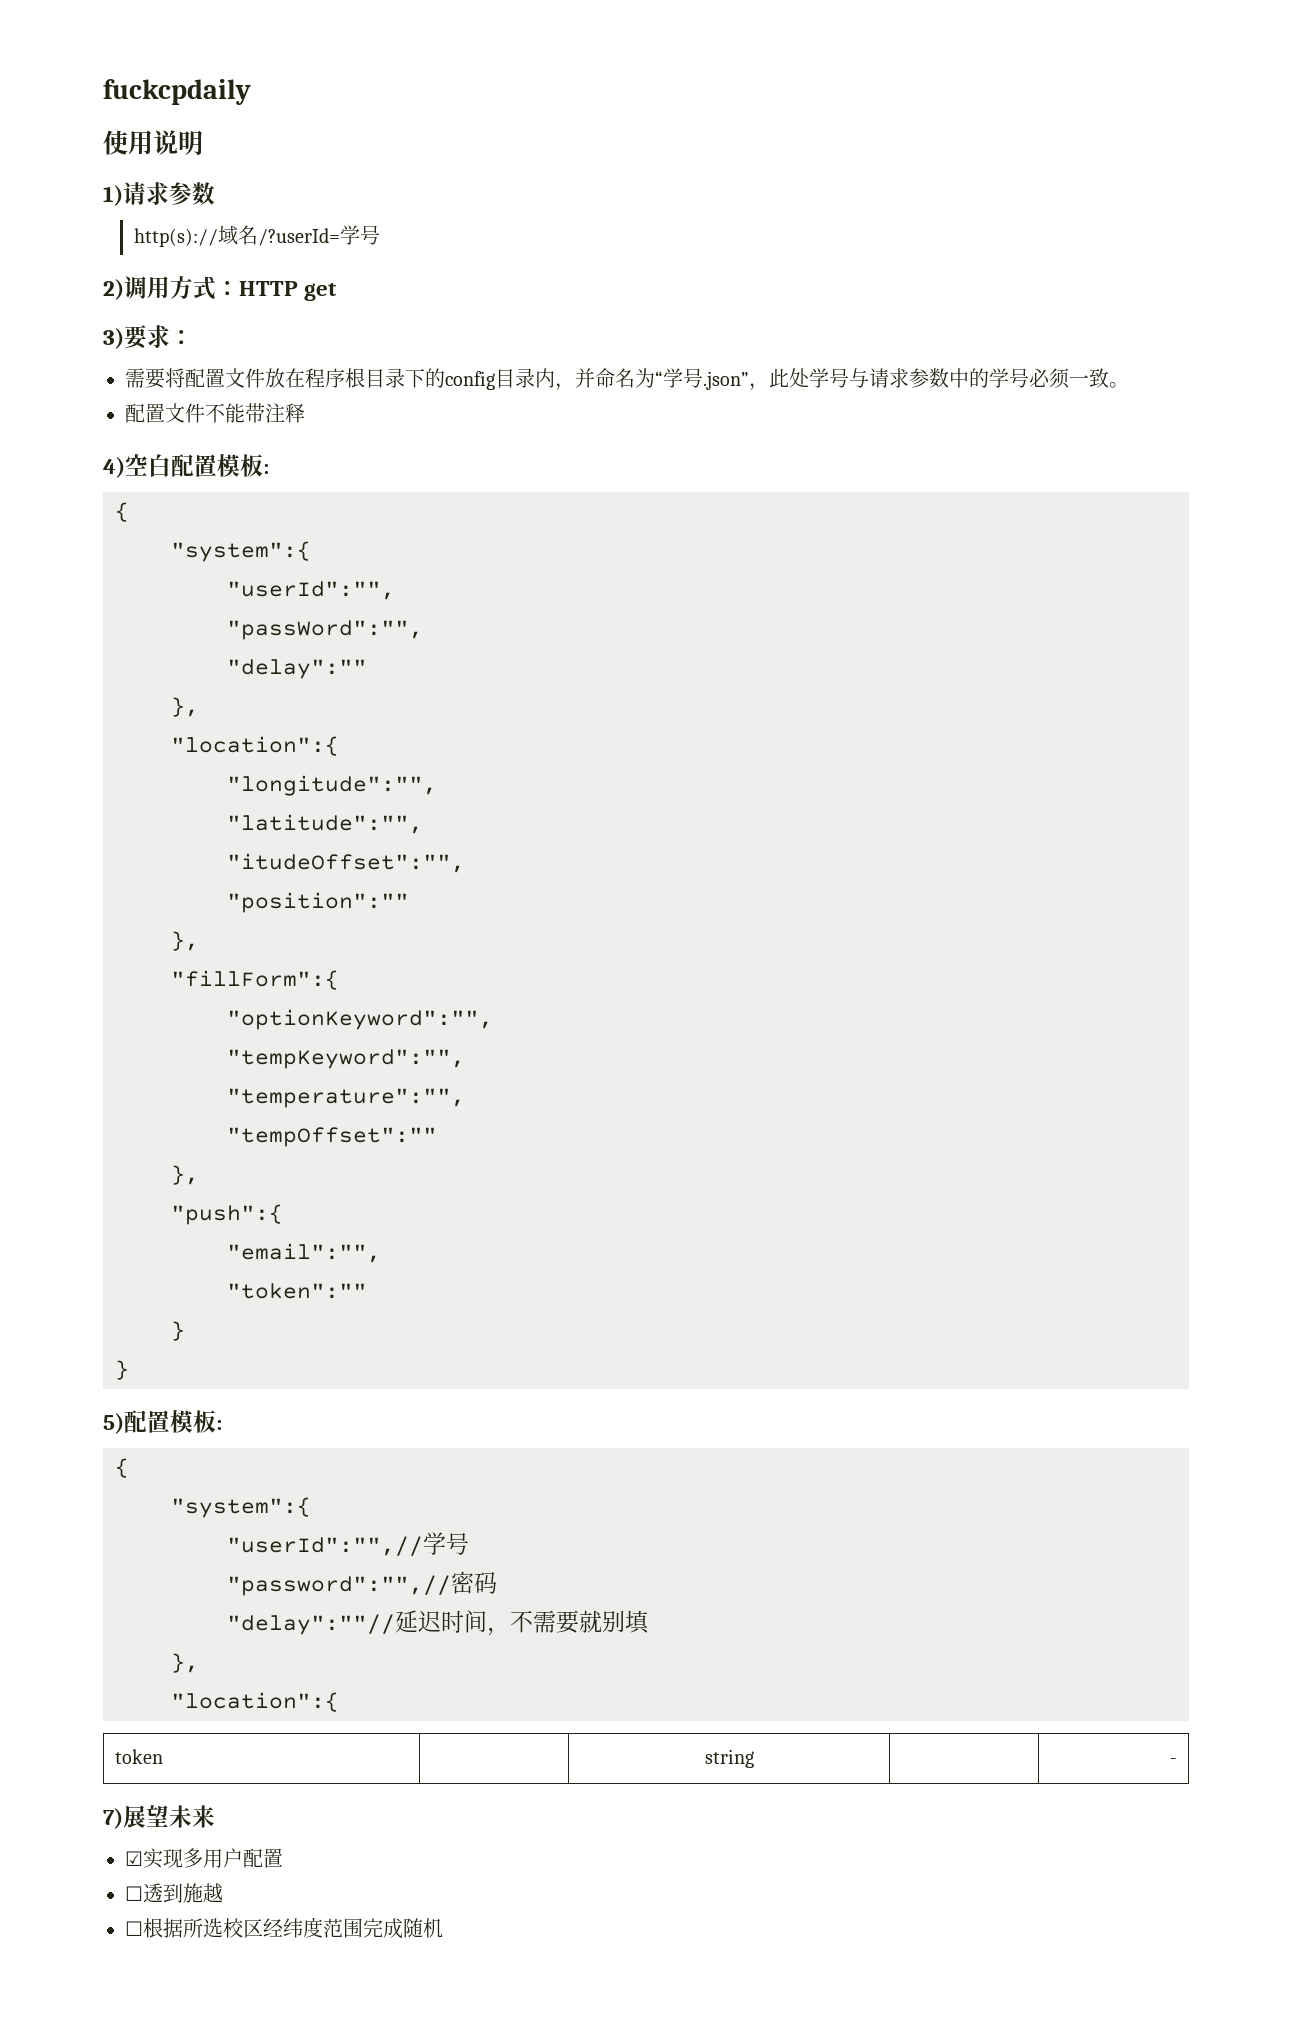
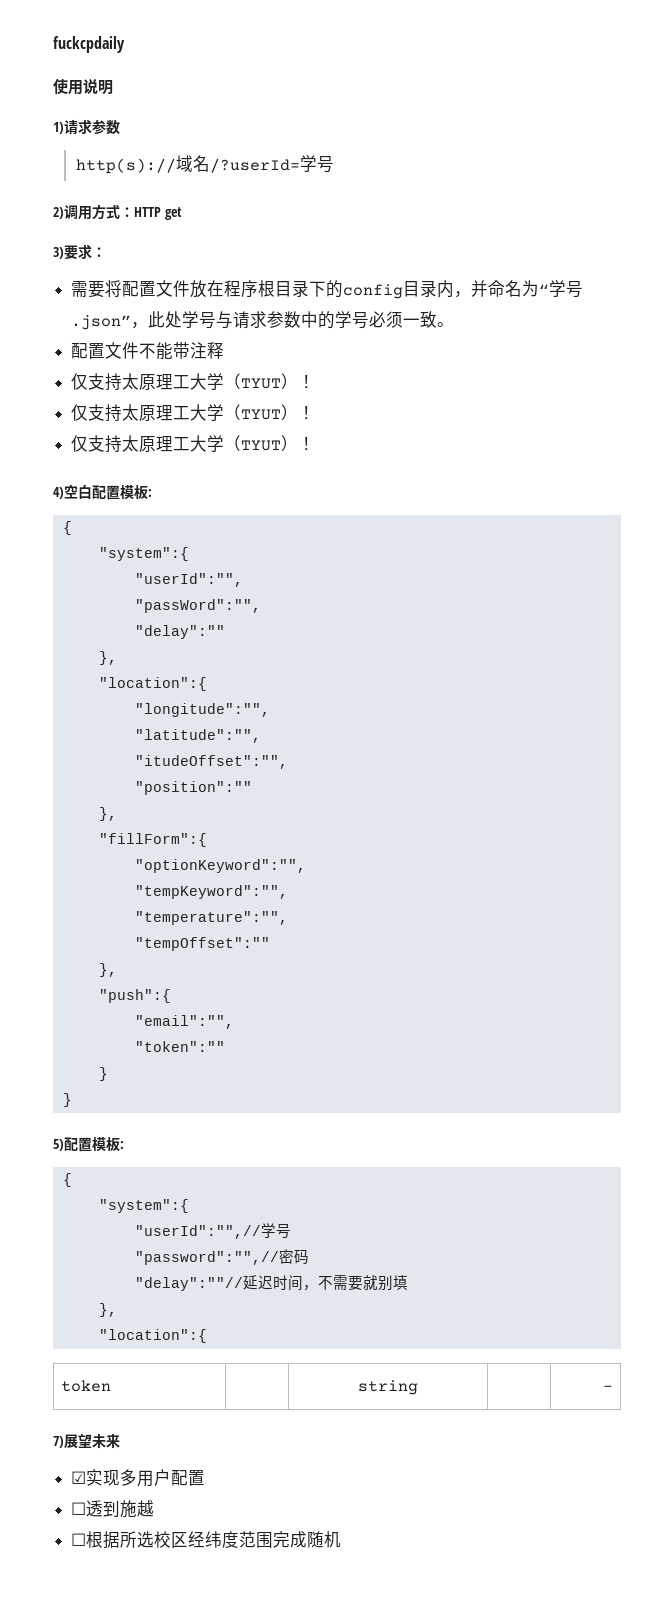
  配置文件不能带注释
+ 仅支持太原理工大学（TYUT）！
+ 仅支持太原理工大学（TYUT）！
+ 仅支持太原理工大学（TYUT）！

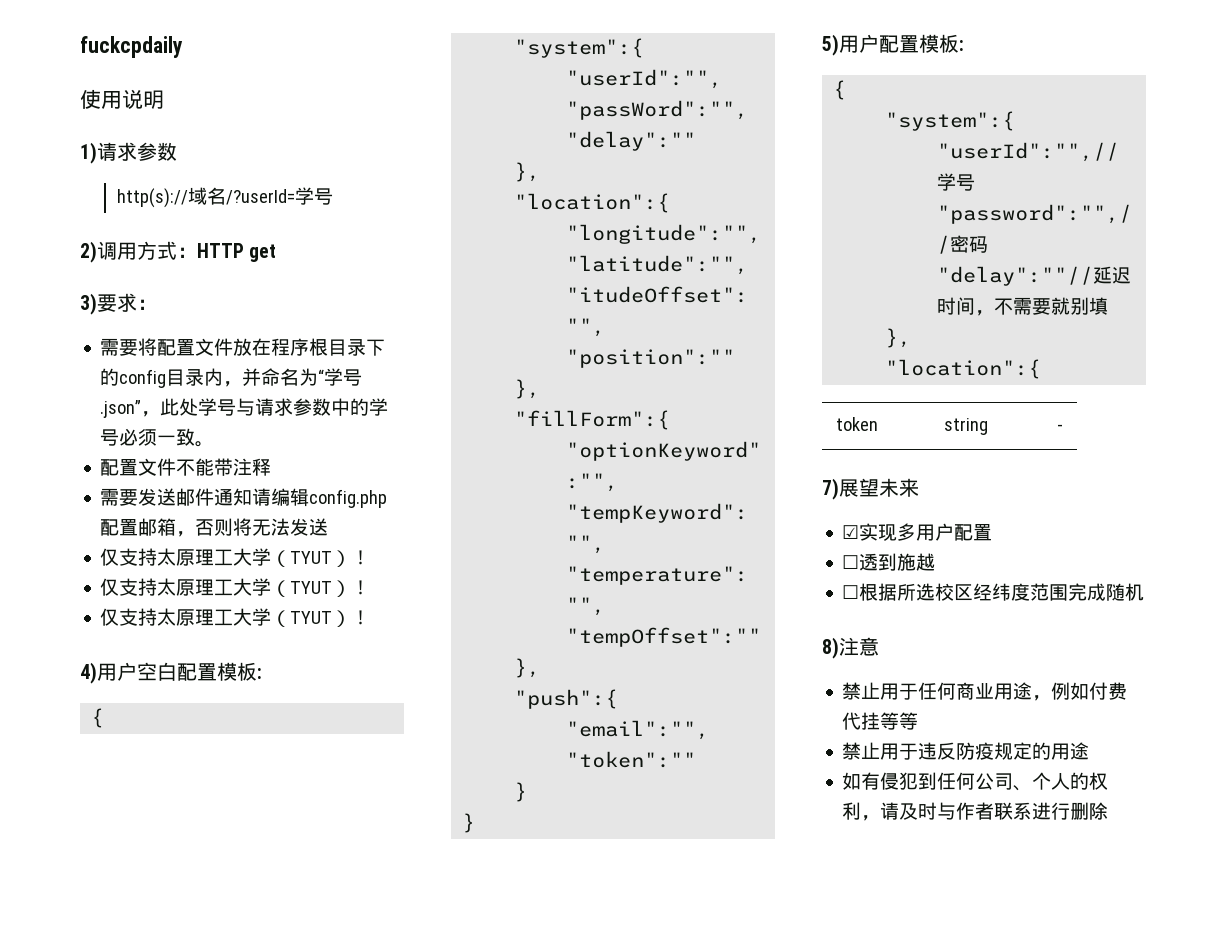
+ 需要发送邮件通知请编辑config.php配置邮箱，否则将无法发送
- 4)空白配置模板:
+ 4)用户空白配置模板:
- 5)配置模板:
+ 5)用户配置模板:
+ 8)注意
+ 禁止用于任何商业用途，例如付费代挂等等
+ 禁止用于违反防疫规定的用途
+ 如有侵犯到任何公司、个人的权利，请及时与作者联系进行删除

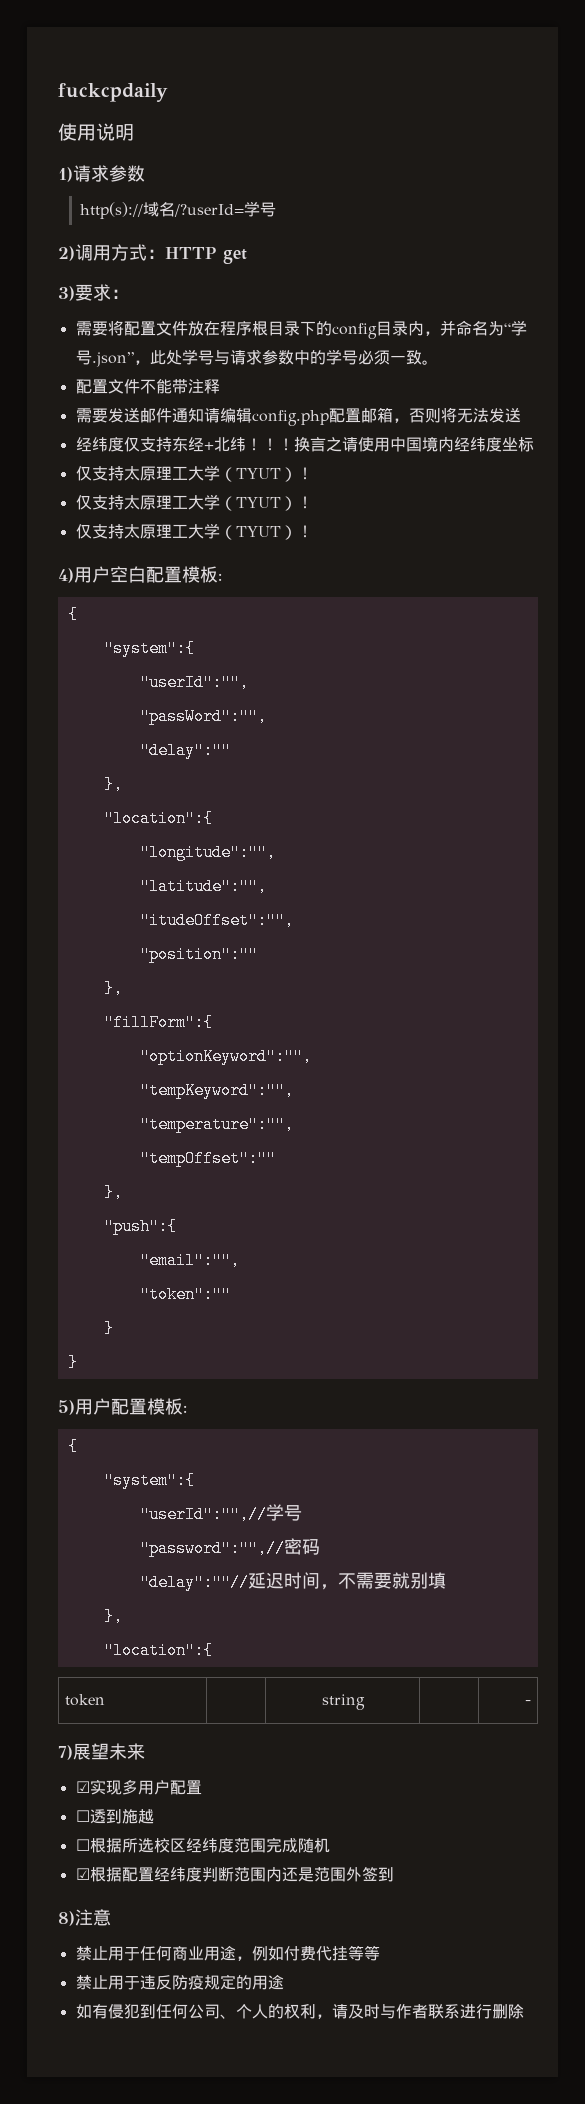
+ 经纬度仅支持东经+北纬！！！换言之请使用中国境内经纬度坐标
+ ☑根据配置经纬度判断范围内还是范围外签到

